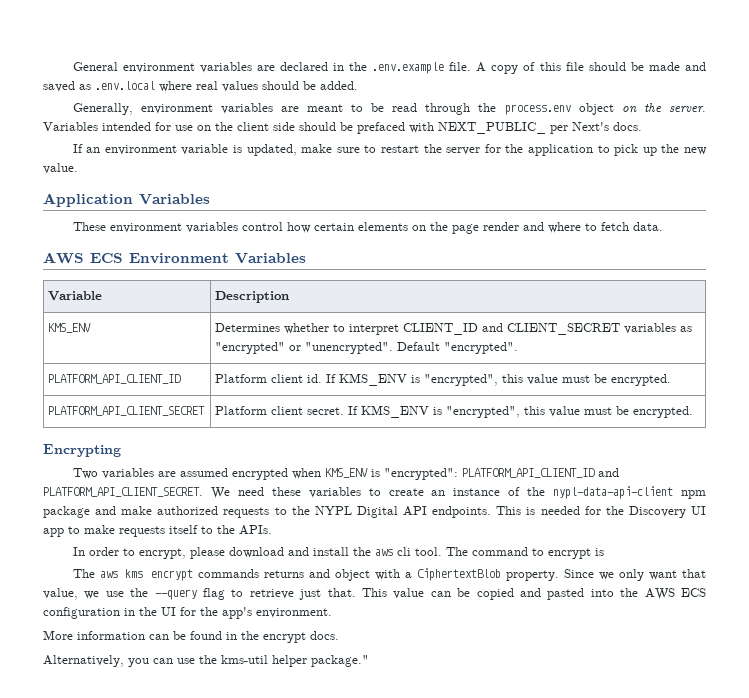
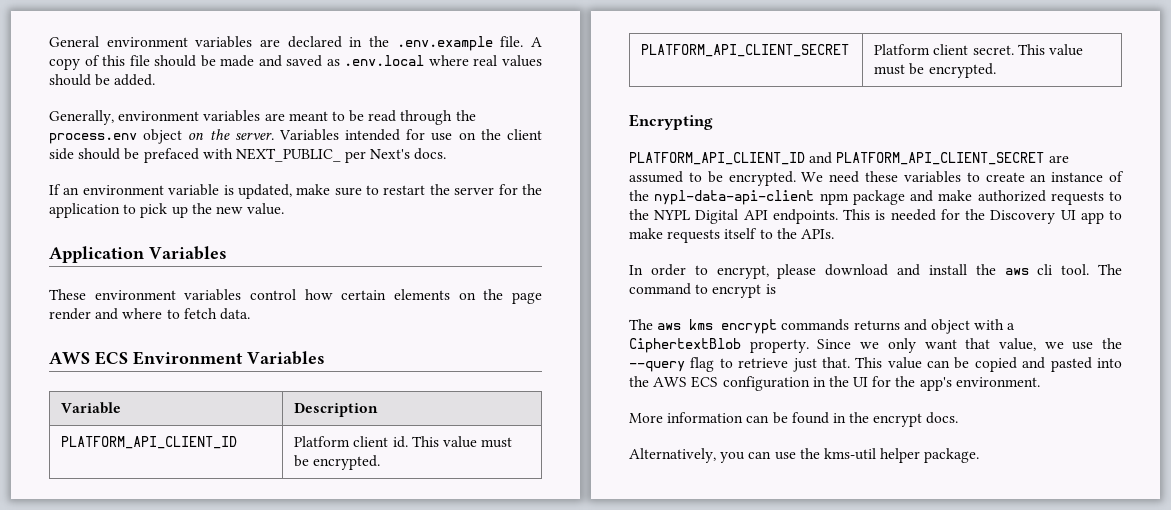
- KMS_ENV | Determines whether to interpret CLIENT_ID and CLIENT_SECRET variables as "encrypted" or "unencrypted". Default "encrypted".
- PLATFORM_API_CLIENT_ID | Platform client id. If KMS_ENV is "encrypted", this value must be encrypted.
+ PLATFORM_API_CLIENT_ID | Platform client id. This value must be encrypted.
- PLATFORM_API_CLIENT_SECRET | Platform client secret. If KMS_ENV is "encrypted", this value must be encrypted.
+ PLATFORM_API_CLIENT_SECRET | Platform client secret. This value must be encrypted.
- Two variables are assumed encrypted when KMS_ENV is "encrypted": PLATFORM_API_CLIENT_ID and PLATFORM_API_CLIENT_SECRET.
+ PLATFORM_API_CLIENT_ID and PLATFORM_API_CLIENT_SECRET are assumed to be encrypted.
- Alternatively, you can use the kms-util helper package."
+ Alternatively, you can use the kms-util helper package.

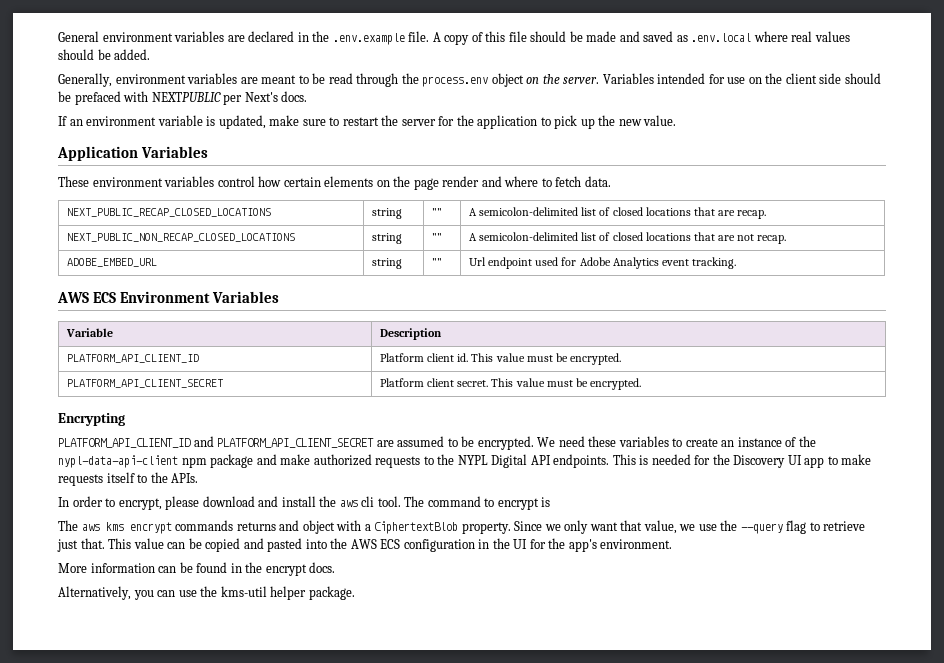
- Variables intended for use on the client side should be prefaced with NEXT_PUBLIC_ per Next's docs.
+ Variables intended for use on the client side should be prefaced with NEXTPUBLIC per Next's docs.
+ NEXT_PUBLIC_RECAP_CLOSED_LOCATIONS | string | "" | A semicolon-delimited list of closed locations that are recap.
+ NEXT_PUBLIC_NON_RECAP_CLOSED_LOCATIONS | string | "" | A semicolon-delimited list of closed locations that are not recap.
+ ADOBE_EMBED_URL | string | "" | Url endpoint used for Adobe Analytics event tracking.

